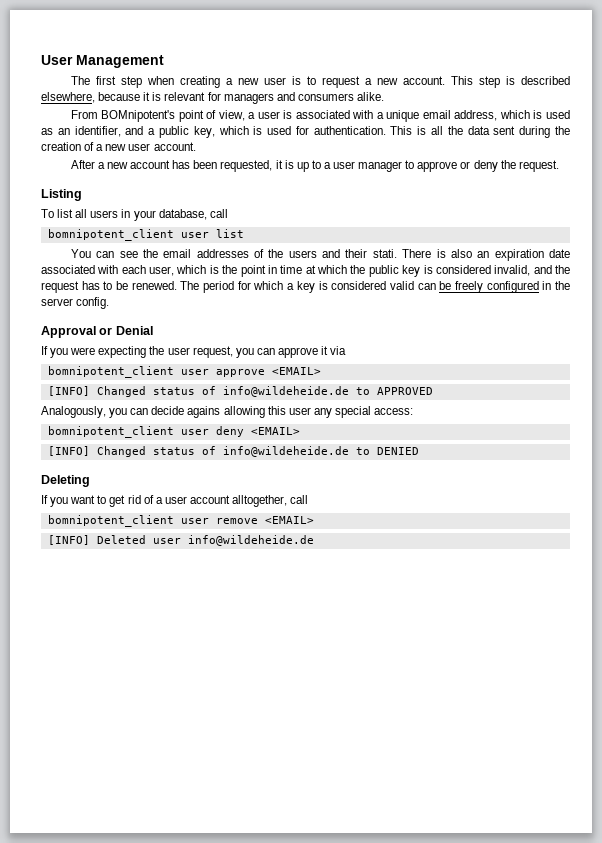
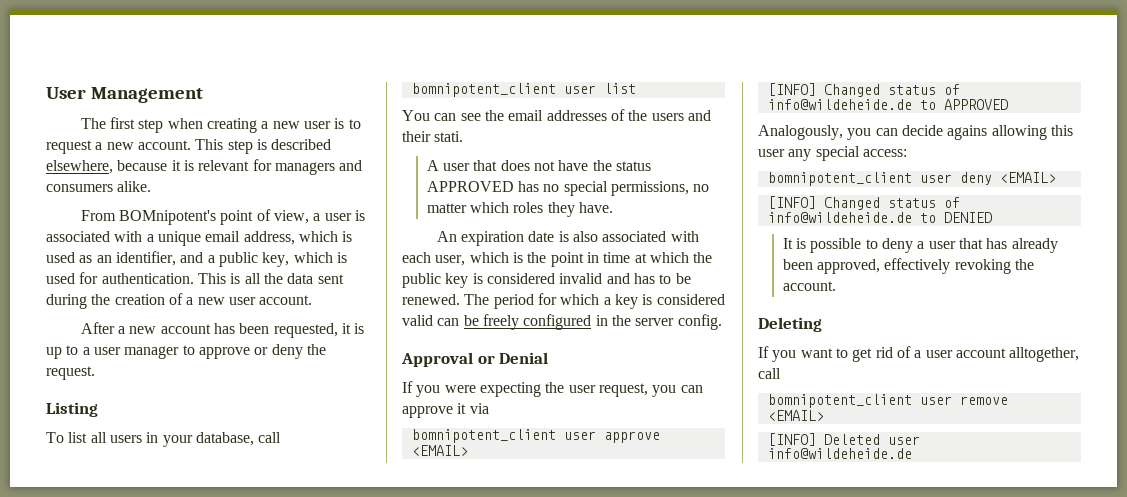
- You can see the email addresses of the users and their stati. There is also an expiration date associated with each user, which is the point in time at which the public key is considered invalid, and the request has to be renewed.
+ You can see the email addresses of the users and their stati.
+ A user that does not have the status APPROVED has no special permissions, no matter which roles they have.
+ An expiration date is also associated with each user, which is the point in time at which the public key is considered invalid and has to be renewed.
+ It is possible to deny a user that has already been approved, effectively revoking the account.

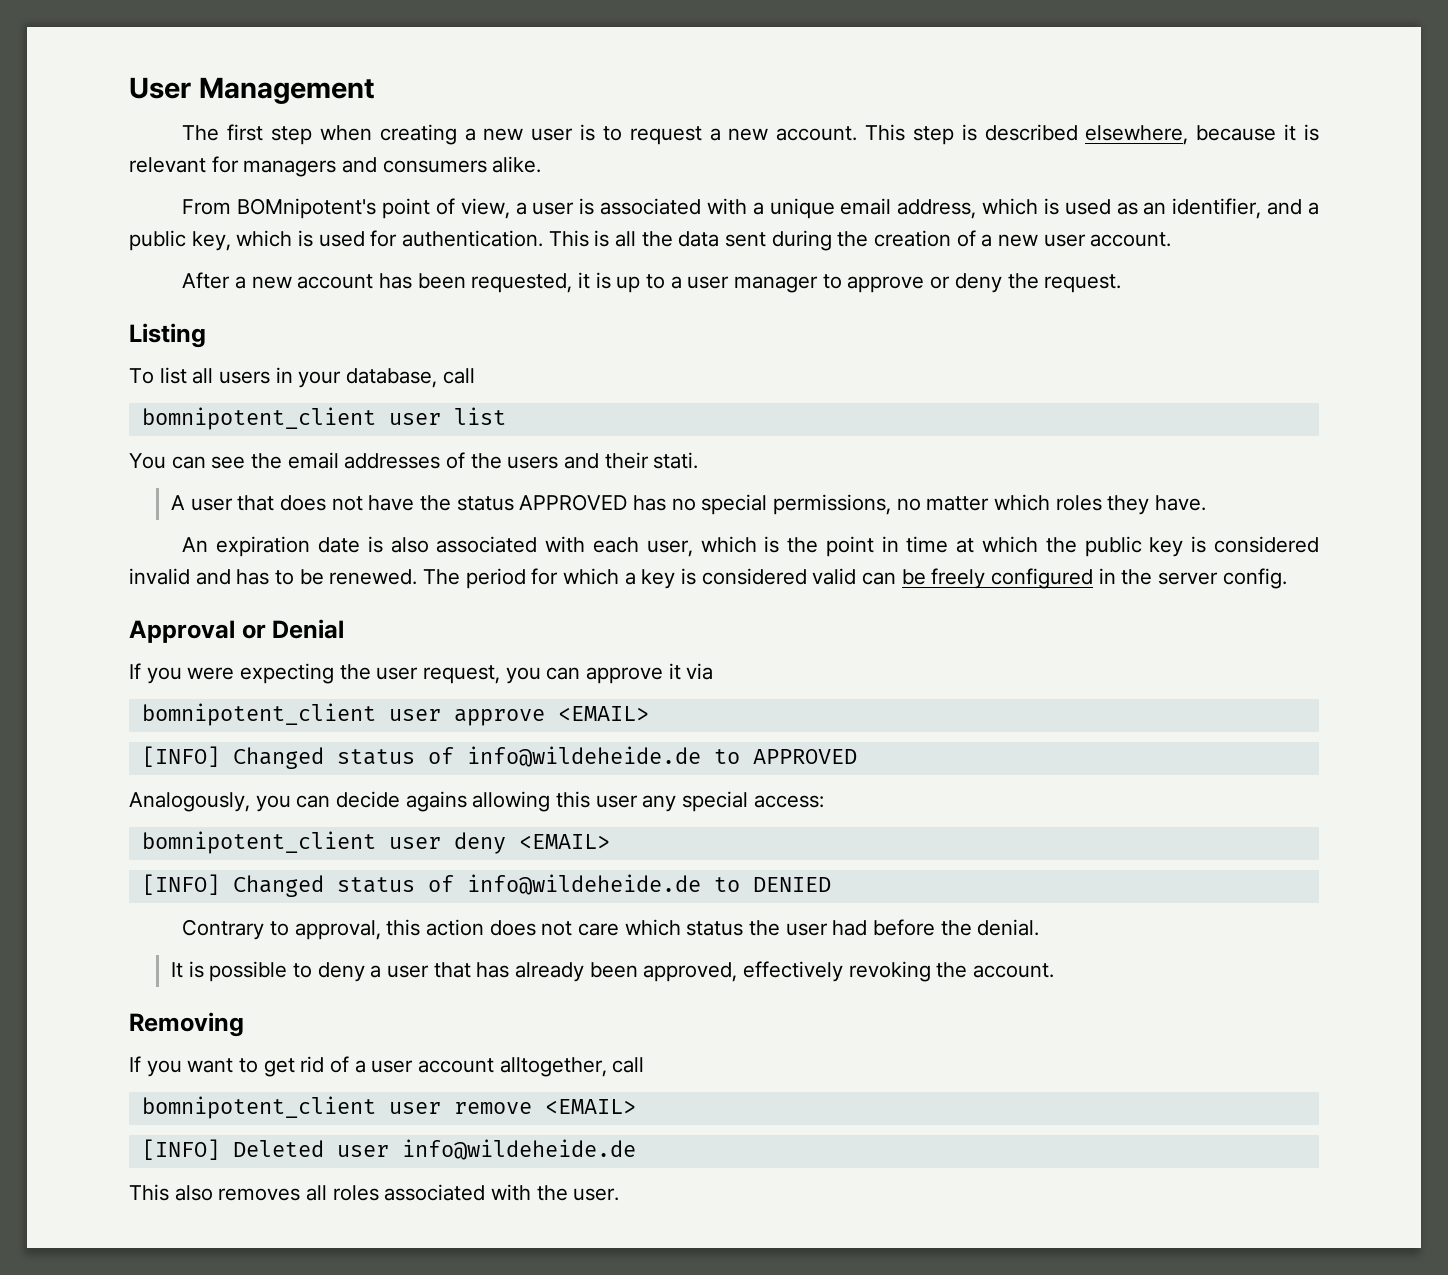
+ Contrary to approval, this action does not care which status the user had before the denial.
- Deleting
+ Removing
+ This also removes all roles associated with the user.

